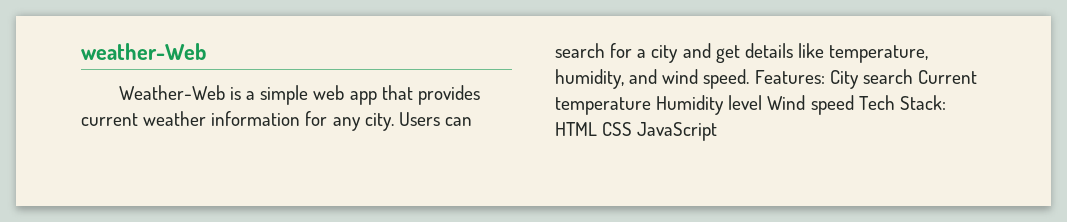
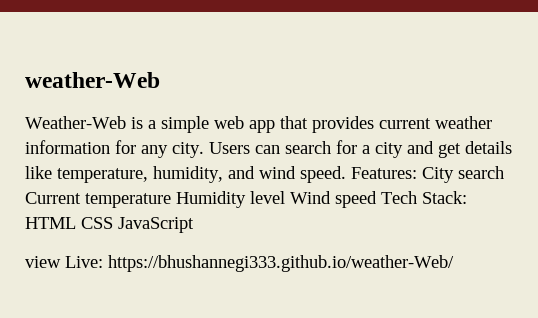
+ view Live: https://bhushannegi333.github.io/weather-Web/

